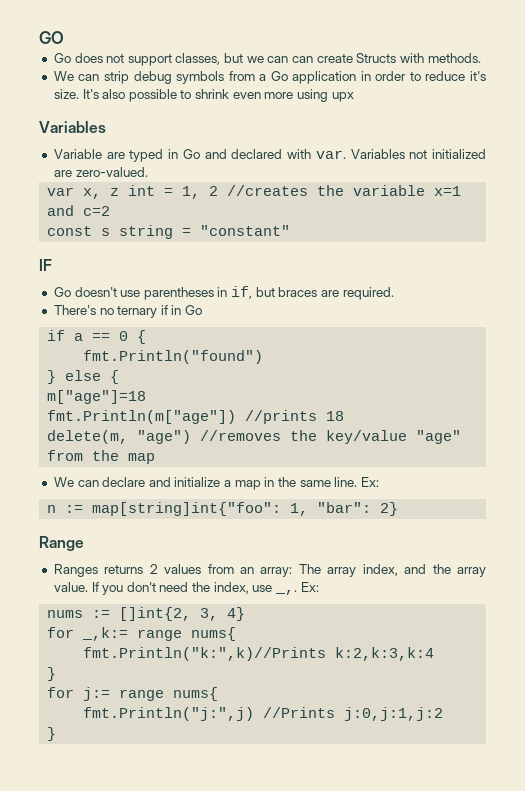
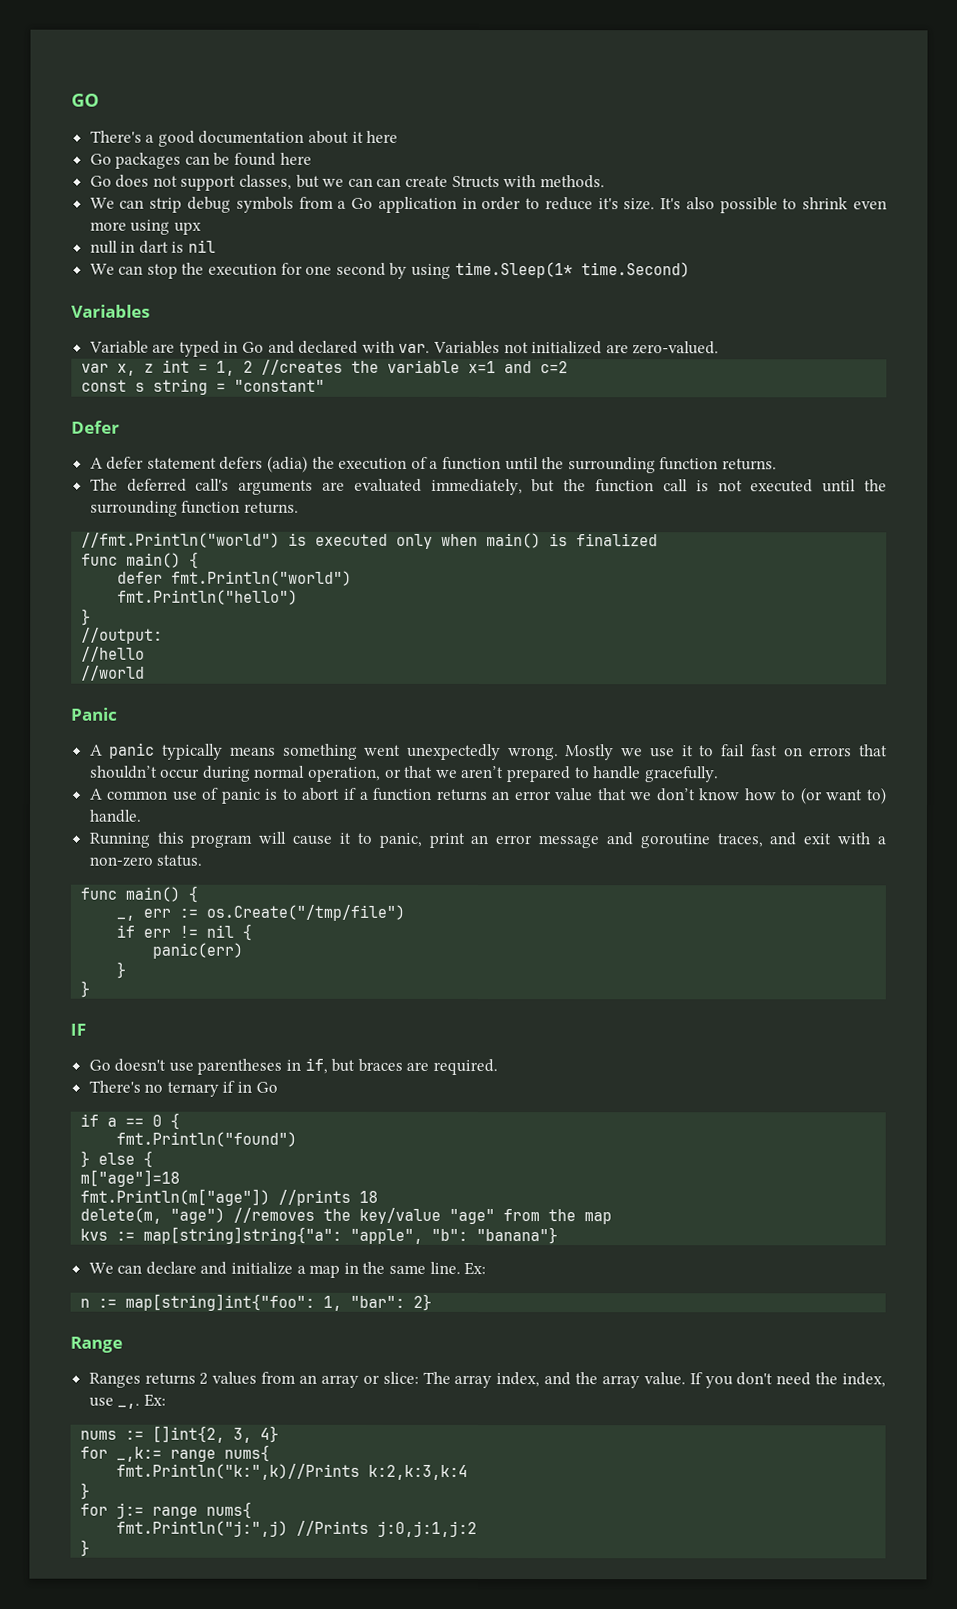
+ There's a good documentation about it here
+ Go packages can be found here
+ null in dart is nil
+ We can stop the execution for one second by using time.Sleep(1* time.Second)
+ Defer
+ A defer statement defers (adia) the execution of a function until the surrounding function returns.
+ The deferred call's arguments are evaluated immediately, but the function call is not executed until the surrounding function returns.
+ //fmt.Println("world") is executed only when main() is finalized
+ func main() {
+ defer fmt.Println("world")
+ fmt.Println("hello")
+ }
+ //output:
+ //hello
+ //world
+ Panic
+ A panic typically means something went unexpectedly wrong. Mostly we use it to fail fast on errors that shouldn’t occur during normal operation, or that we aren’t prepared to handle gracefully.
+ A common use of panic is to abort if a function returns an error value that we don’t know how to (or want to) handle.
+ Running this program will cause it to panic, print an error message and goroutine traces, and exit with a non-zero status.
+ func main() {
+ _, err := os.Create("/tmp/file")
+ if err != nil {
+ panic(err)
+ }
+ }
+ kvs := map[string]string{"a": "apple", "b": "banana"}
- Ranges returns 2 values from an array: The array index, and the array value.
+ Ranges returns 2 values from an array or slice: The array index, and the array value.

